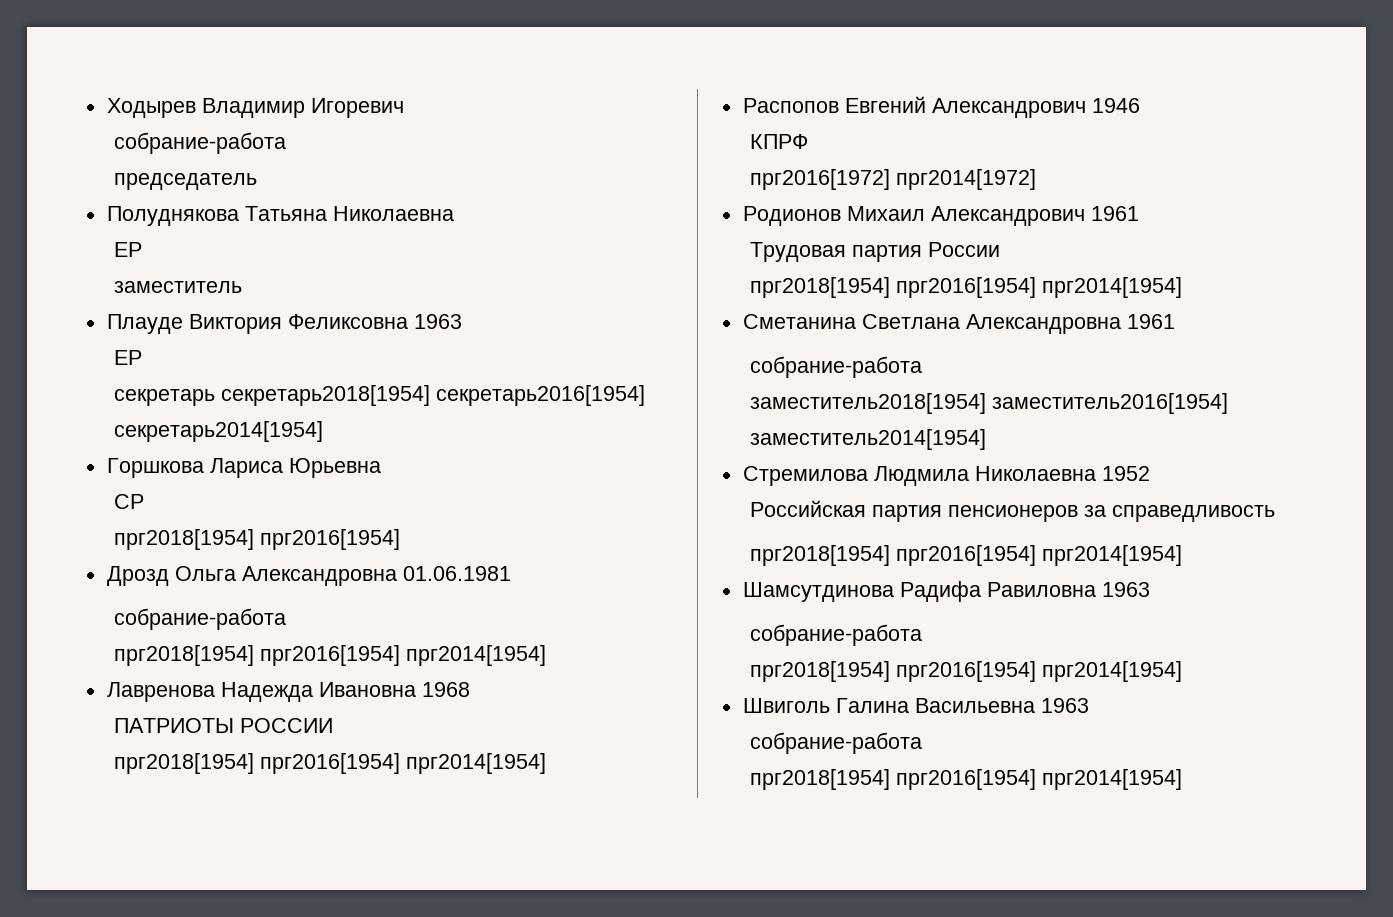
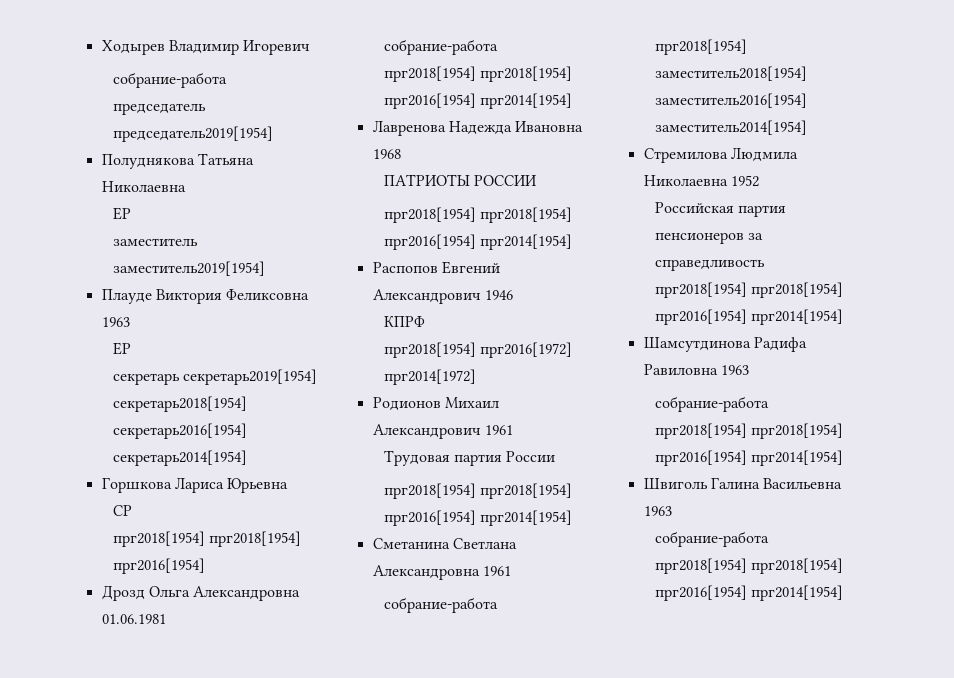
- председатель
+ председатель председатель2019[1954]
- заместитель
+ заместитель заместитель2019[1954]
- секретарь секретарь2018[1954] секретарь2016[1954] секретарь2014[1954]
+ секретарь секретарь2019[1954] секретарь2018[1954] секретарь2016[1954] секретарь2014[1954]
  СР
- прг2018[1954] прг2016[1954]
+ прг2018[1954] прг2018[1954] прг2016[1954]
  Дрозд Ольга Александровна 01.06.1981
  собрание-работа
- прг2018[1954] прг2016[1954] прг2014[1954]
+ прг2018[1954] прг2018[1954] прг2016[1954] прг2014[1954]
  ПАТРИОТЫ РОССИИ
- прг2018[1954] прг2016[1954] прг2014[1954]
+ прг2018[1954] прг2018[1954] прг2016[1954] прг2014[1954]
- прг2016[1972] прг2014[1972]
+ прг2018[1954] прг2016[1972] прг2014[1972]
  Трудовая партия России
- прг2018[1954] прг2016[1954] прг2014[1954]
+ прг2018[1954] прг2018[1954] прг2016[1954] прг2014[1954]
- заместитель2018[1954] заместитель2016[1954] заместитель2014[1954]
+ прг2018[1954] заместитель2018[1954] заместитель2016[1954] заместитель2014[1954]
  Российская партия пенсионеров за справедливость
- прг2018[1954] прг2016[1954] прг2014[1954]
+ прг2018[1954] прг2018[1954] прг2016[1954] прг2014[1954]
  Шамсутдинова Радифа Равиловна 1963
  собрание-работа
- прг2018[1954] прг2016[1954] прг2014[1954]
+ прг2018[1954] прг2018[1954] прг2016[1954] прг2014[1954]
  Швиголь Галина Васильевна 1963
  собрание-работа
- прг2018[1954] прг2016[1954] прг2014[1954]
+ прг2018[1954] прг2018[1954] прг2016[1954] прг2014[1954]

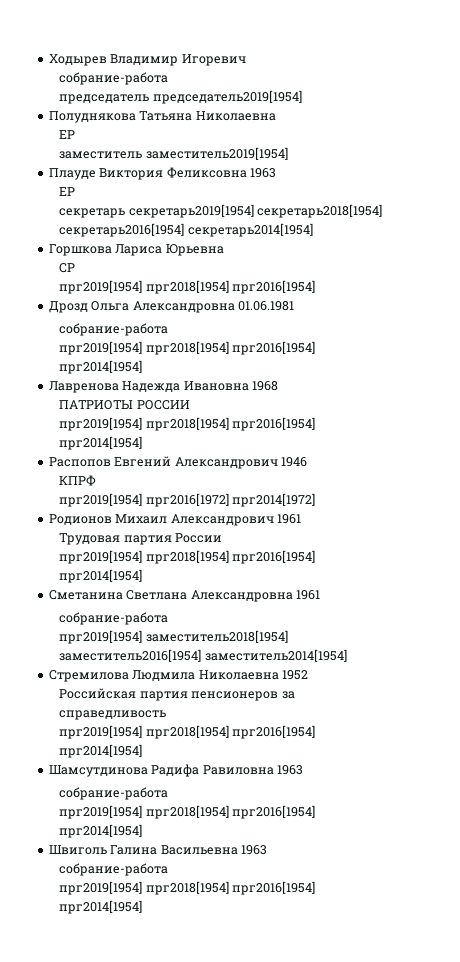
  СР
- прг2018[1954] прг2018[1954] прг2016[1954]
+ прг2019[1954] прг2018[1954] прг2016[1954]
  Дрозд Ольга Александровна 01.06.1981
  собрание-работа
- прг2018[1954] прг2018[1954] прг2016[1954] прг2014[1954]
+ прг2019[1954] прг2018[1954] прг2016[1954] прг2014[1954]
  ПАТРИОТЫ РОССИИ
- прг2018[1954] прг2018[1954] прг2016[1954] прг2014[1954]
+ прг2019[1954] прг2018[1954] прг2016[1954] прг2014[1954]
- прг2018[1954] прг2016[1972] прг2014[1972]
+ прг2019[1954] прг2016[1972] прг2014[1972]
  Трудовая партия России
- прг2018[1954] прг2018[1954] прг2016[1954] прг2014[1954]
+ прг2019[1954] прг2018[1954] прг2016[1954] прг2014[1954]
- прг2018[1954] заместитель2018[1954] заместитель2016[1954] заместитель2014[1954]
+ прг2019[1954] заместитель2018[1954] заместитель2016[1954] заместитель2014[1954]
  Российская партия пенсионеров за справедливость
- прг2018[1954] прг2018[1954] прг2016[1954] прг2014[1954]
+ прг2019[1954] прг2018[1954] прг2016[1954] прг2014[1954]
  Шамсутдинова Радифа Равиловна 1963
  собрание-работа
- прг2018[1954] прг2018[1954] прг2016[1954] прг2014[1954]
+ прг2019[1954] прг2018[1954] прг2016[1954] прг2014[1954]
  Швиголь Галина Васильевна 1963
  собрание-работа
- прг2018[1954] прг2018[1954] прг2016[1954] прг2014[1954]
+ прг2019[1954] прг2018[1954] прг2016[1954] прг2014[1954]

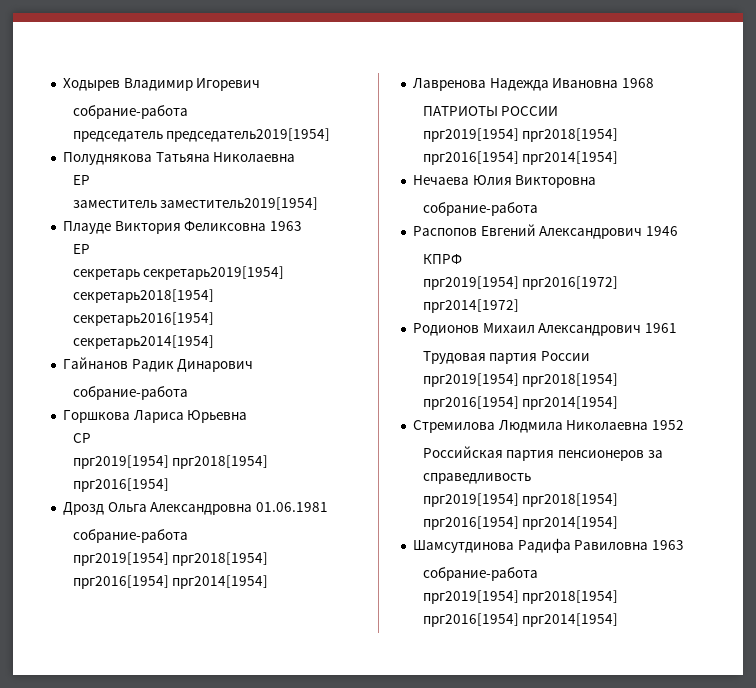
+ Гайнанов Радик Динарович
+ собрание-работа
+ Нечаева Юлия Викторовна
+ собрание-работа
- Сметанина Светлана Александровна 1961
- собрание-работа
- прг2019[1954] заместитель2018[1954] заместитель2016[1954] заместитель2014[1954]
- Швиголь Галина Васильевна 1963
- собрание-работа
- прг2019[1954] прг2018[1954] прг2016[1954] прг2014[1954]

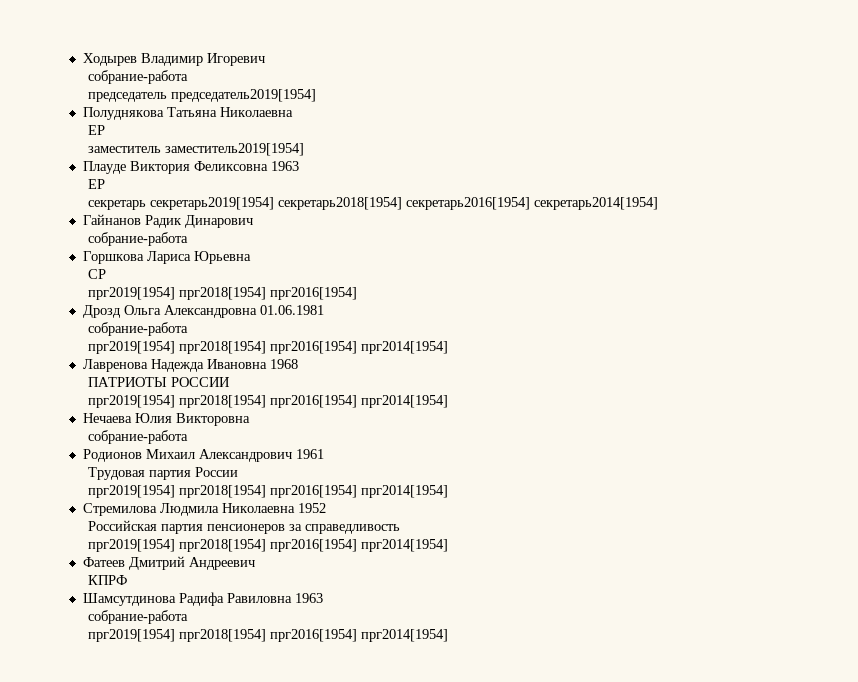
- Распопов Евгений Александрович 1946
- КПРФ
- прг2019[1954] прг2016[1972] прг2014[1972]
+ Фатеев Дмитрий Андреевич
+ КПРФ

